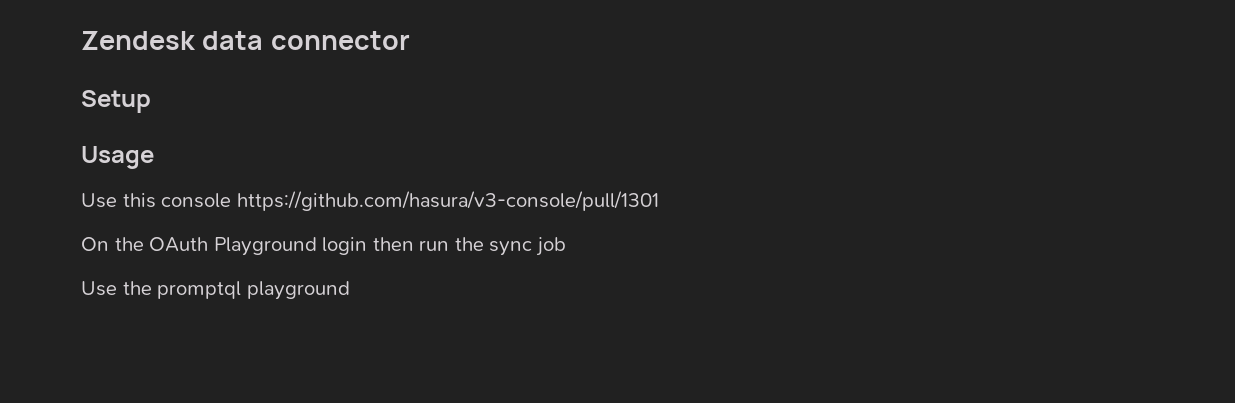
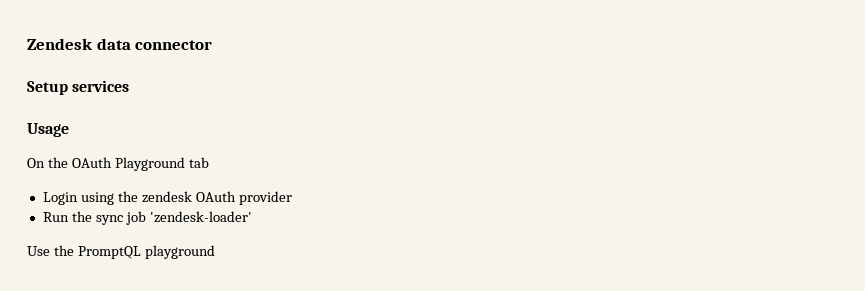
- Setup
+ Setup services
- Use this console https://github.com/hasura/v3-console/pull/1301
- On the OAuth Playground login then run the sync job
+ On the OAuth Playground tab
+ Login using the zendesk OAuth provider
+ Run the sync job 'zendesk-loader'
- Use the promptql playground
+ Use the PromptQL playground

